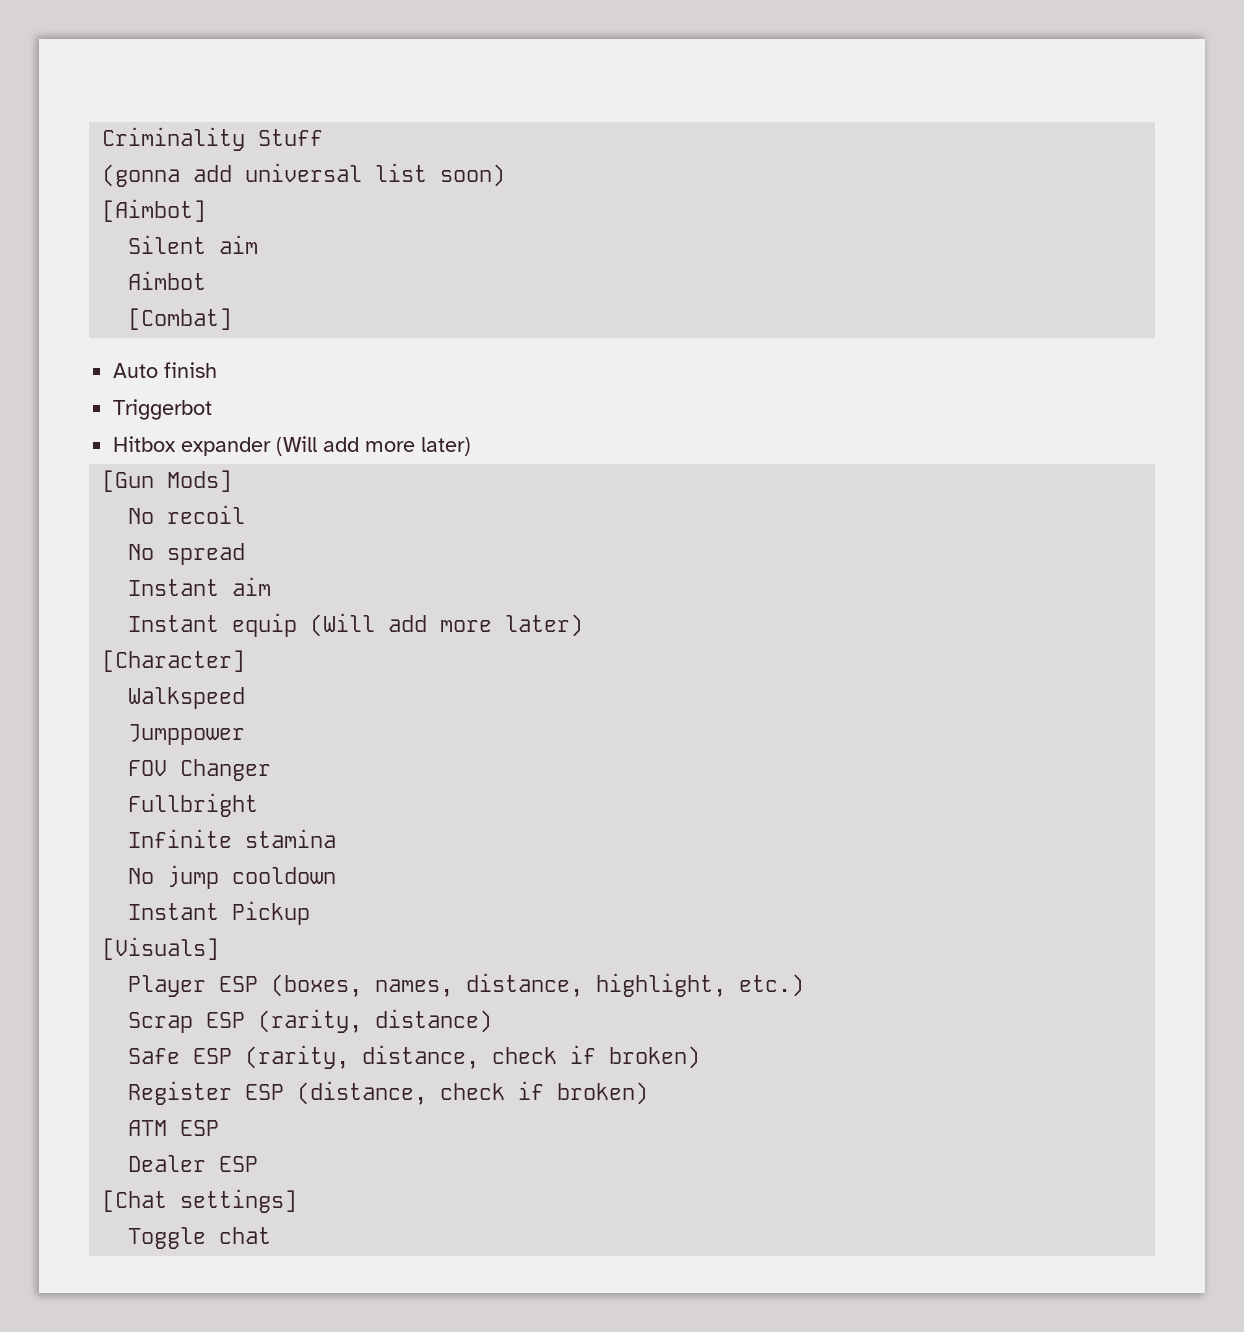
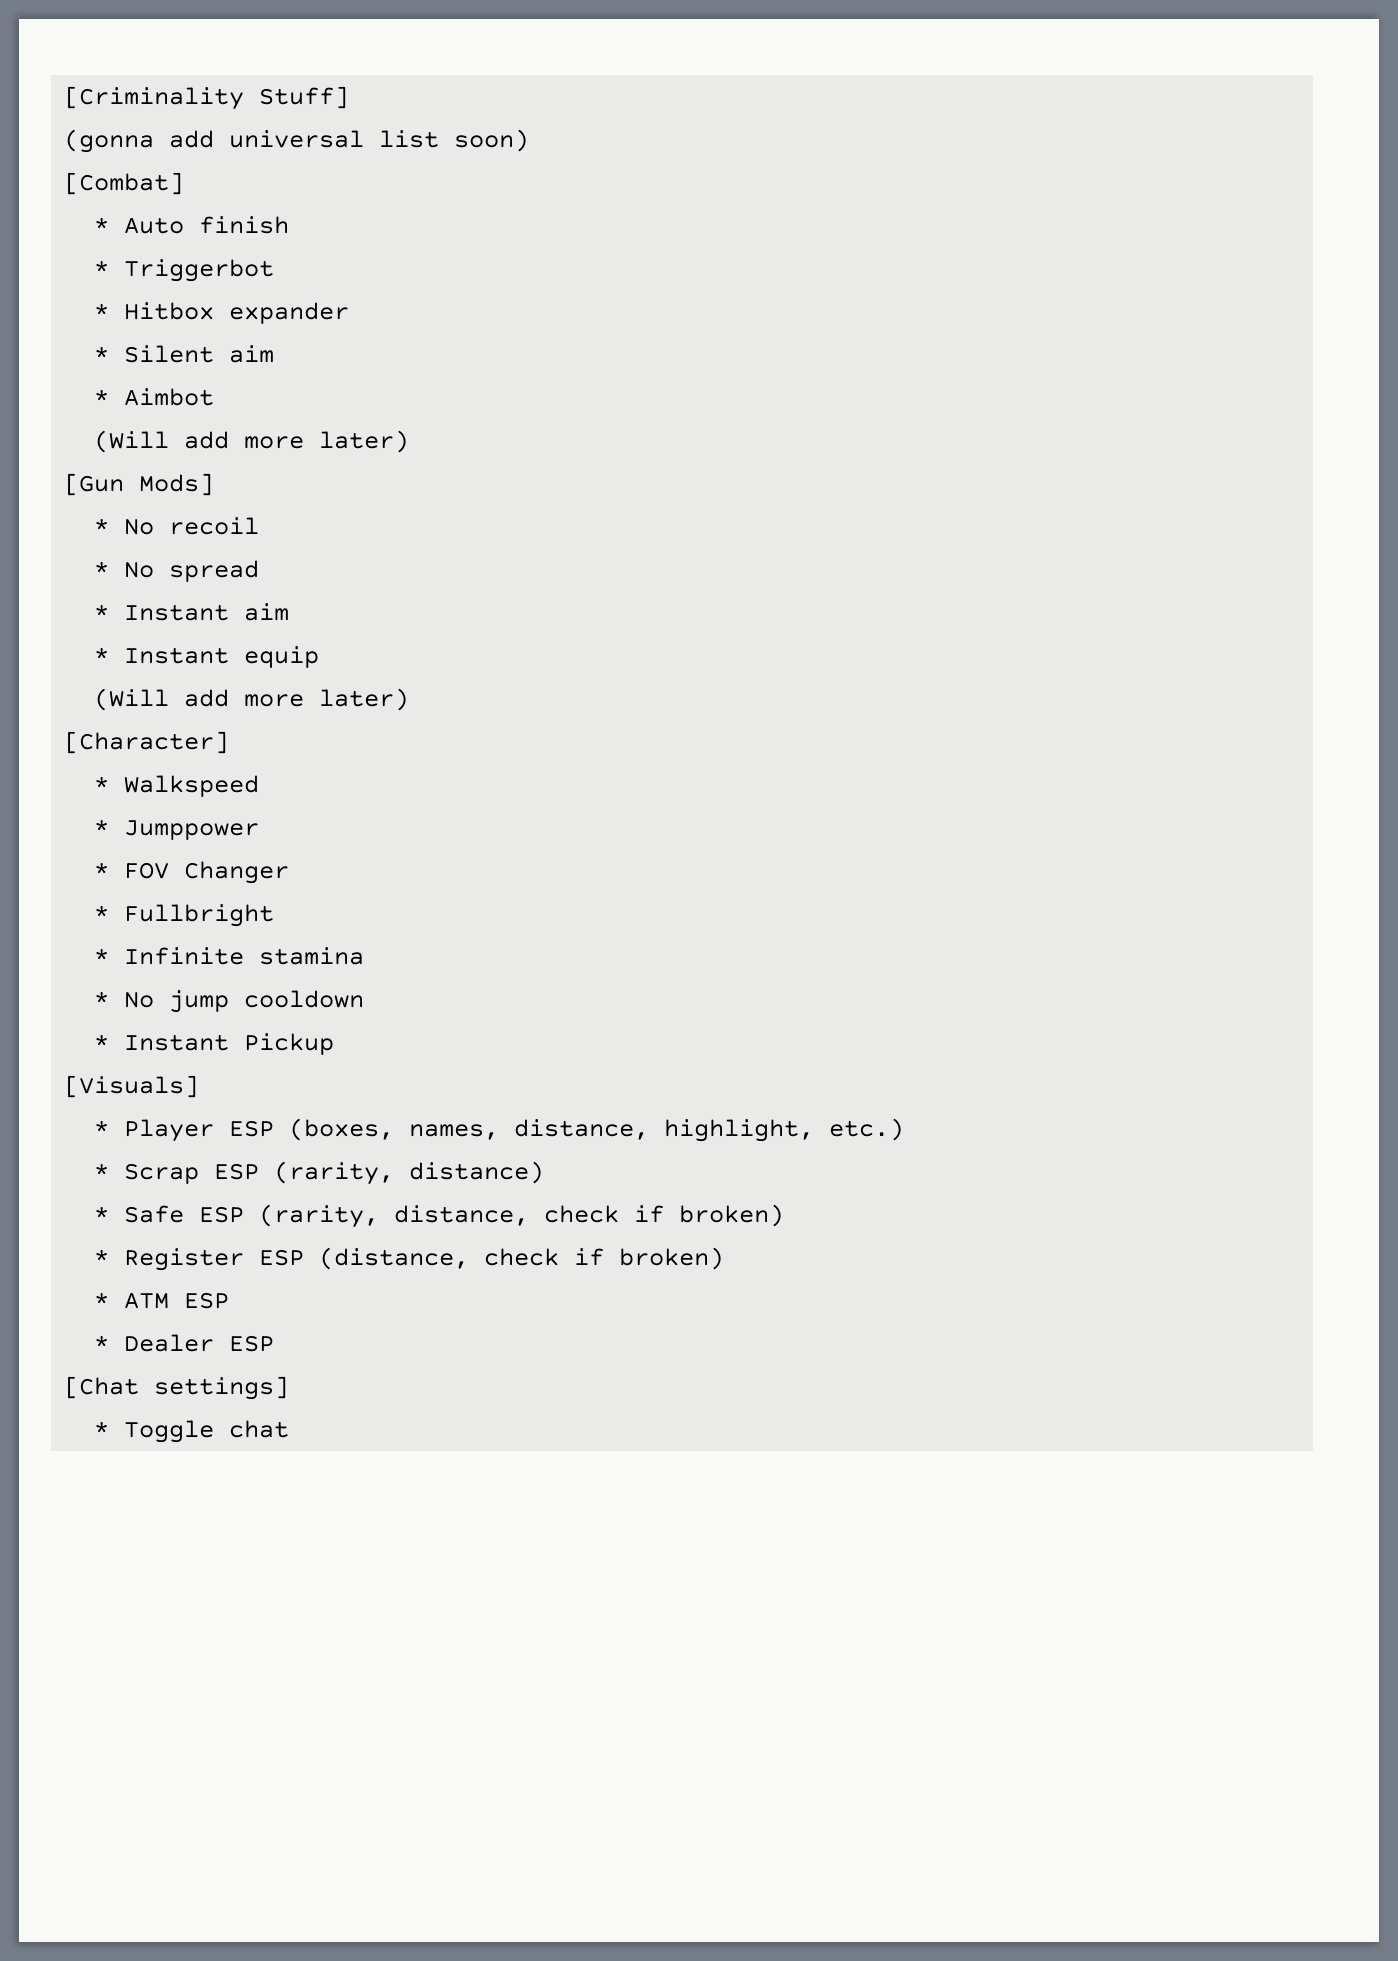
- Criminality Stuff
+ [Criminality Stuff]
- [Aimbot]
- Silent aim
+ [Combat]
+ * Auto finish
+ * Triggerbot
+ * Hitbox expander
+ * Silent aim
- Aimbot
- [Combat]
- Auto finish
- Triggerbot
- Hitbox expander (Will add more later)
+ * Aimbot
+ (Will add more later)
- No recoil
+ * No recoil
- No spread
+ * No spread
- Instant aim
+ * Instant aim
- Instant equip (Will add more later)
+ * Instant equip
+ (Will add more later)
- Walkspeed
+ * Walkspeed
- Jumppower
+ * Jumppower
- FOV Changer
+ * FOV Changer
- Fullbright
+ * Fullbright
- Infinite stamina
+ * Infinite stamina
- No jump cooldown
+ * No jump cooldown
- Instant Pickup
+ * Instant Pickup
- Player ESP (boxes, names, distance, highlight, etc.)
+ * Player ESP (boxes, names, distance, highlight, etc.)
- Scrap ESP (rarity, distance)
+ * Scrap ESP (rarity, distance)
- Safe ESP (rarity, distance, check if broken)
+ * Safe ESP (rarity, distance, check if broken)
- Register ESP (distance, check if broken)
+ * Register ESP (distance, check if broken)
- ATM ESP
+ * ATM ESP
- Dealer ESP
+ * Dealer ESP
- Toggle chat
+ * Toggle chat

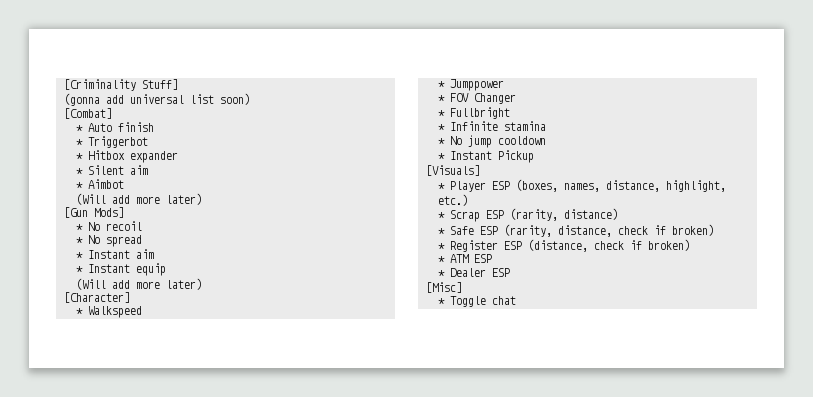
- [Chat settings]
+ [Misc]

